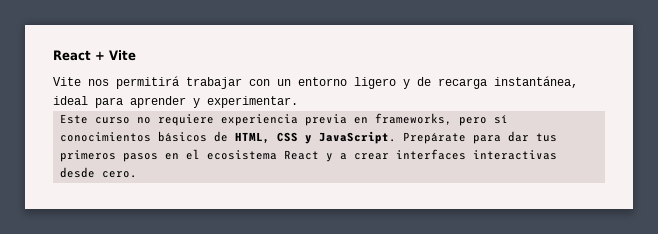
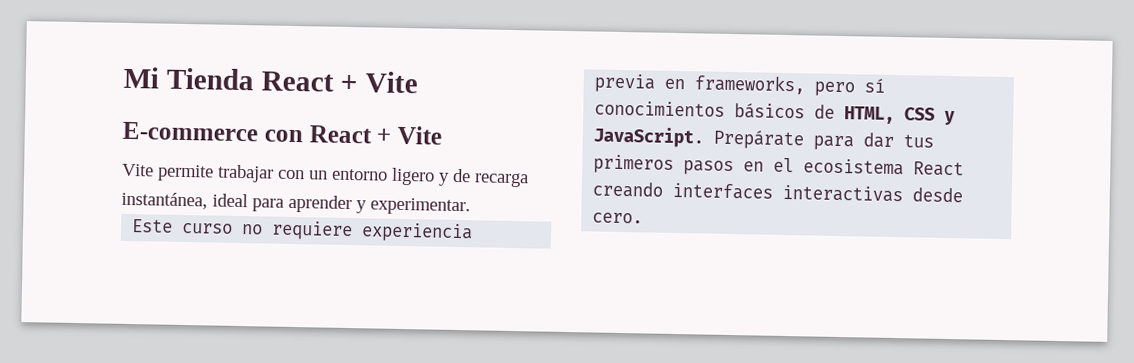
- React + Vite
+ Mi Tienda React + Vite
+ E-commerce con React + Vite
- Vite nos permitirá trabajar con un entorno ligero y de recarga instantánea, ideal para aprender y experimentar.
+ Vite permite trabajar con un entorno ligero y de recarga instantánea, ideal para aprender y experimentar.
- Prepárate para dar tus primeros pasos en el ecosistema React y a crear interfaces interactivas desde cero.
+ Prepárate para dar tus primeros pasos en el ecosistema React creando interfaces interactivas desde cero.

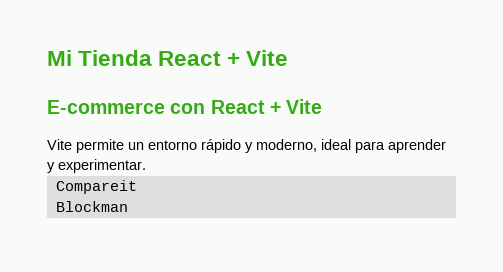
- Vite permite trabajar con un entorno ligero y de recarga instantánea, ideal para aprender y experimentar.
+ Vite permite un entorno rápido y moderno, ideal para aprender y experimentar.
- Este curso no requiere experiencia previa en frameworks, pero sí conocimientos básicos de HTML, CSS y JavaScript. Prepárate para dar tus primeros pasos en el ecosistema React creando interfaces interactivas desde cero.
+ Compareit
+ Blockman

